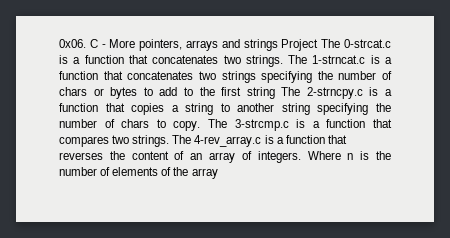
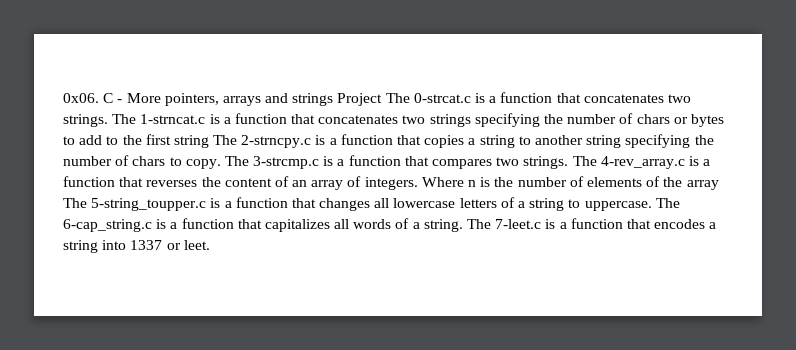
- Where n is the number of elements of the array
+ Where n is the number of elements of the array The 5-string_toupper.c is a function that changes all lowercase letters of a string to uppercase. The 6-cap_string.c is a function that capitalizes all words of a string. The 7-leet.c is a function that encodes a string into 1337 or leet.

